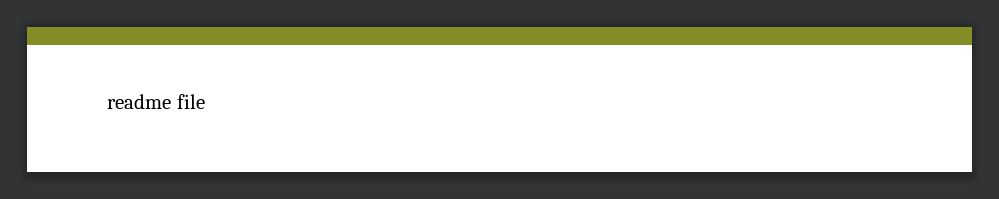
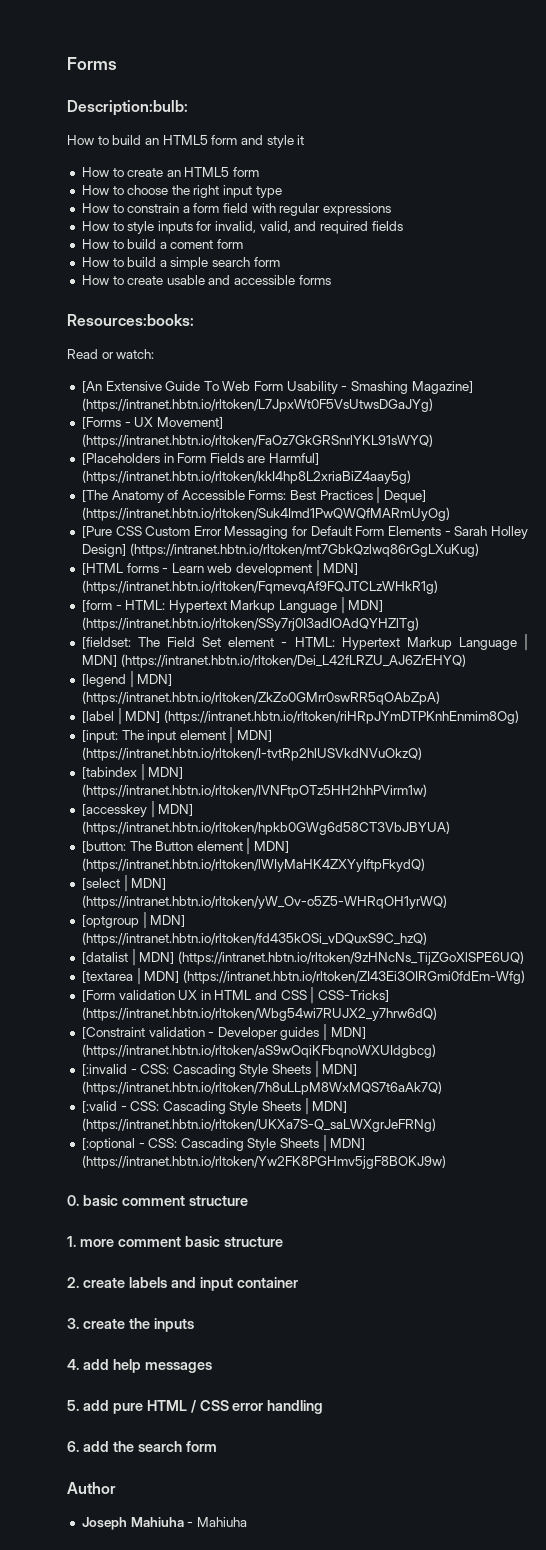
- readme file
+ Forms
+ Description:bulb:
+ How to build an HTML5 form and style it
+ How to create an HTML5 form
+ How to choose the right input type
+ How to constrain a form field with regular expressions
+ How to style inputs for invalid, valid, and required fields
+ How to build a coment form
+ How to build a simple search form
+ How to create usable and accessible forms
+ Resources:books:
+ Read or watch:
+ [An Extensive Guide To Web Form Usability - Smashing Magazine] (https://intranet.hbtn.io/rltoken/L7JpxWt0F5VsUtwsDGaJYg)
+ [Forms - UX Movement] (https://intranet.hbtn.io/rltoken/FaOz7GkGRSnrlYKL91sWYQ)
+ [Placeholders in Form Fields are Harmful] (https://intranet.hbtn.io/rltoken/kkI4hp8L2xriaBiZ4aay5g)
+ [The Anatomy of Accessible Forms: Best Practices | Deque] (https://intranet.hbtn.io/rltoken/Suk4Imd1PwQWQfMARmUyOg)
+ [Pure CSS Custom Error Messaging for Default Form Elements - Sarah Holley Design] (https://intranet.hbtn.io/rltoken/mt7GbkQzlwq86rGgLXuKug)
+ [HTML forms - Learn web development | MDN] (https://intranet.hbtn.io/rltoken/FqmevqAf9FQJTCLzWHkR1g)
+ [form - HTML: Hypertext Markup Language | MDN] (https://intranet.hbtn.io/rltoken/SSy7rj0I3adIOAdQYHZlTg)
+ [fieldset: The Field Set element - HTML: Hypertext Markup Language | MDN] (https://intranet.hbtn.io/rltoken/Dei_L42fLRZU_AJ6ZrEHYQ)
+ [legend | MDN] (https://intranet.hbtn.io/rltoken/ZkZo0GMrr0swRR5qOAbZpA)
+ [label | MDN] (https://intranet.hbtn.io/rltoken/riHRpJYmDTPKnhEnmim8Og)
+ [input: The input element | MDN] (https://intranet.hbtn.io/rltoken/I-tvtRp2hlUSVkdNVuOkzQ)
+ [tabindex | MDN] (https://intranet.hbtn.io/rltoken/IVNFtpOTz5HH2hhPVirm1w)
+ [accesskey | MDN] (https://intranet.hbtn.io/rltoken/hpkb0GWg6d58CT3VbJBYUA)
+ [button: The Button element | MDN] (https://intranet.hbtn.io/rltoken/lWIyMaHK4ZXYyIftpFkydQ)
+ [select | MDN] (https://intranet.hbtn.io/rltoken/yW_Ov-o5Z5-WHRqOH1yrWQ)
+ [optgroup | MDN] (https://intranet.hbtn.io/rltoken/fd435kOSi_vDQuxS9C_hzQ)
+ [datalist | MDN] (https://intranet.hbtn.io/rltoken/9zHNcNs_TijZGoXlSPE6UQ)
+ [textarea | MDN] (https://intranet.hbtn.io/rltoken/ZI43Ei3OIRGmi0fdEm-Wfg)
+ [Form validation UX in HTML and CSS | CSS-Tricks] (https://intranet.hbtn.io/rltoken/Wbg54wi7RUJX2_y7hrw6dQ)
+ [Constraint validation - Developer guides | MDN] (https://intranet.hbtn.io/rltoken/aS9wOqiKFbqnoWXUIdgbcg)
+ [:invalid - CSS: Cascading Style Sheets | MDN] (https://intranet.hbtn.io/rltoken/7h8uLLpM8WxMQS7t6aAk7Q)
+ [:valid - CSS: Cascading Style Sheets | MDN] (https://intranet.hbtn.io/rltoken/UKXa7S-Q_saLWXgrJeFRNg)
+ [:optional - CSS: Cascading Style Sheets | MDN] (https://intranet.hbtn.io/rltoken/Yw2FK8PGHmv5jgF8BOKJ9w)
+ 0. basic comment structure
+ 1. more comment basic structure
+ 2. create labels and input container
+ 3. create the inputs
+ 4. add help messages
+ 5. add pure HTML / CSS error handling
+ 6. add the search form
+ Author
+ Joseph Mahiuha - Mahiuha

